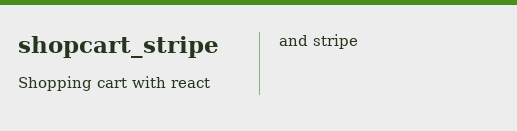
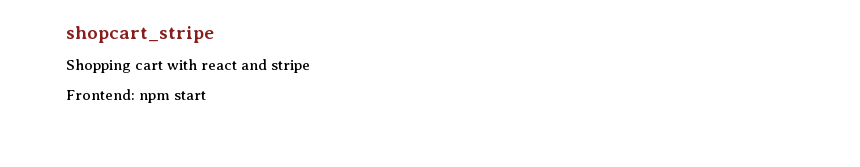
+ Frontend: npm start

